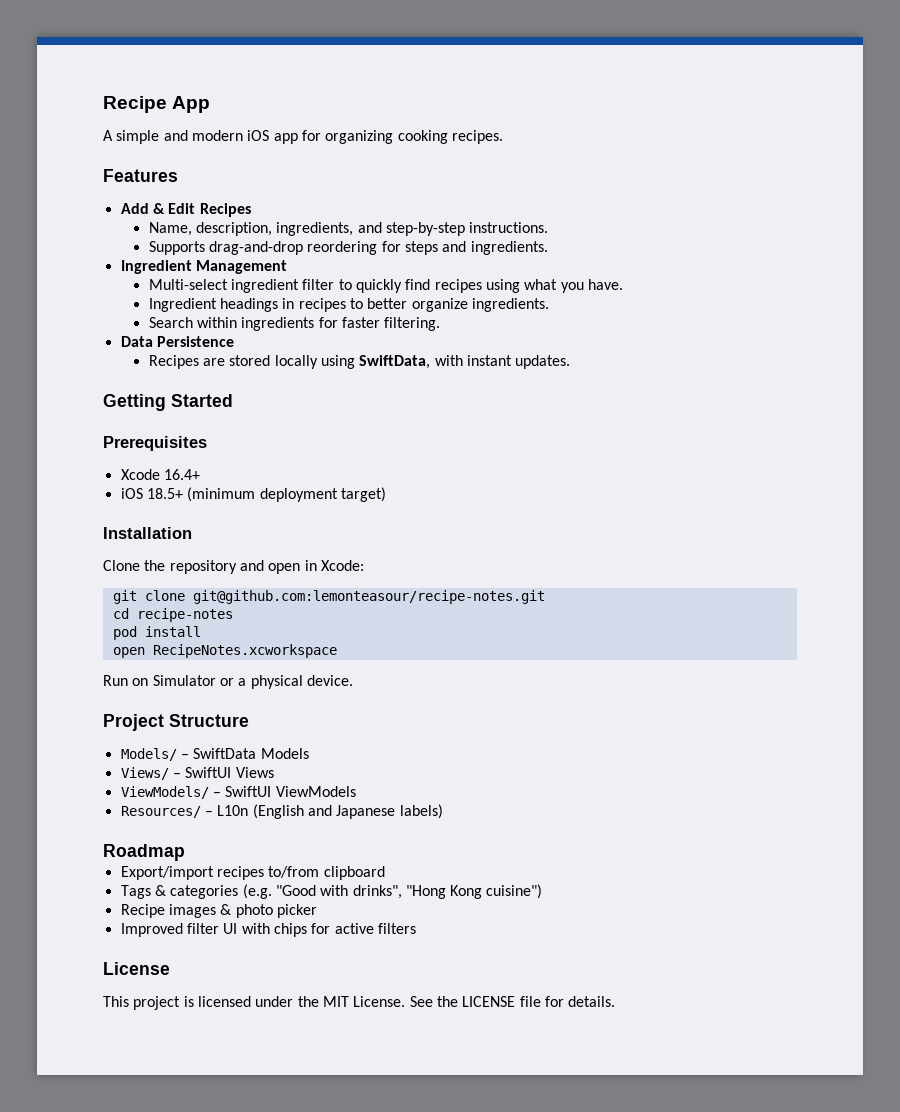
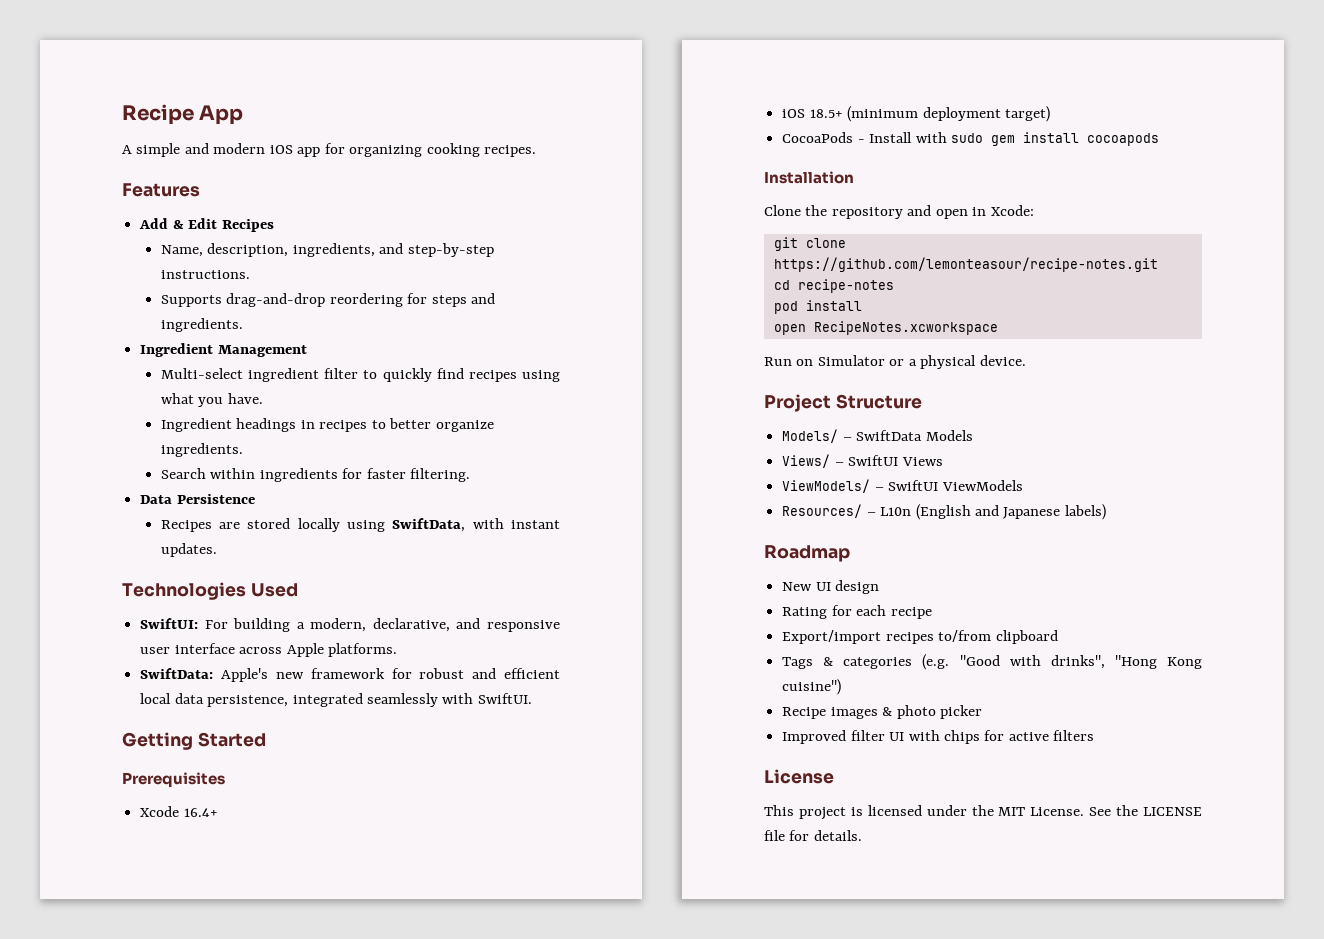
+ Technologies Used
+ SwiftUI: For building a modern, declarative, and responsive user interface across Apple platforms.
+ SwiftData: Apple's new framework for robust and efficient local data persistence, integrated seamlessly with SwiftUI.
+ CocoaPods - Install with sudo gem install cocoapods
- git clone git@github.com:lemonteasour/recipe-notes.git
+ git clone https://github.com/lemonteasour/recipe-notes.git
+ New UI design
+ Rating for each recipe

